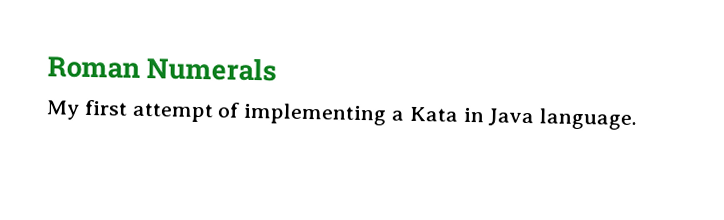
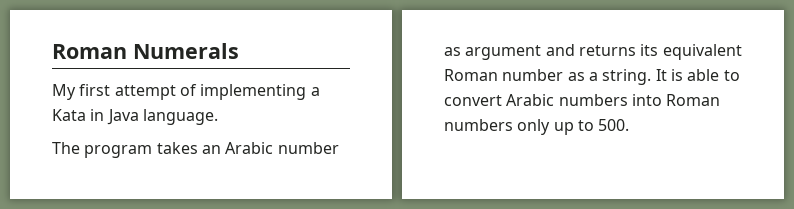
+ The program takes an Arabic number as argument and returns its equivalent Roman number as a string. It is able to convert Arabic numbers into Roman numbers only up to 500.

